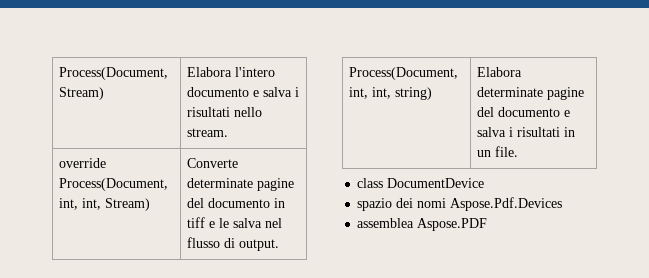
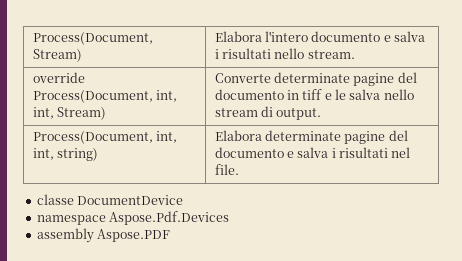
- override Process(Document, int, int, Stream) | Converte determinate pagine del documento in tiff e le salva nel flusso di output.
+ override Process(Document, int, int, Stream) | Converte determinate pagine del documento in tiff e le salva nello stream di output.
- Process(Document, int, int, string) | Elabora determinate pagine del documento e salva i risultati in un file.
+ Process(Document, int, int, string) | Elabora determinate pagine del documento e salva i risultati nel file.
- class DocumentDevice
+ classe DocumentDevice
- spazio dei nomi Aspose.Pdf.Devices
+ namespace Aspose.Pdf.Devices
- assemblea Aspose.PDF
+ assembly Aspose.PDF

